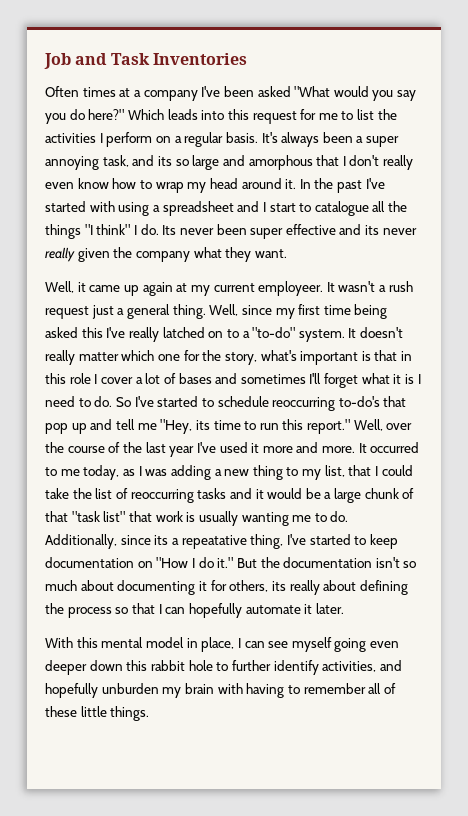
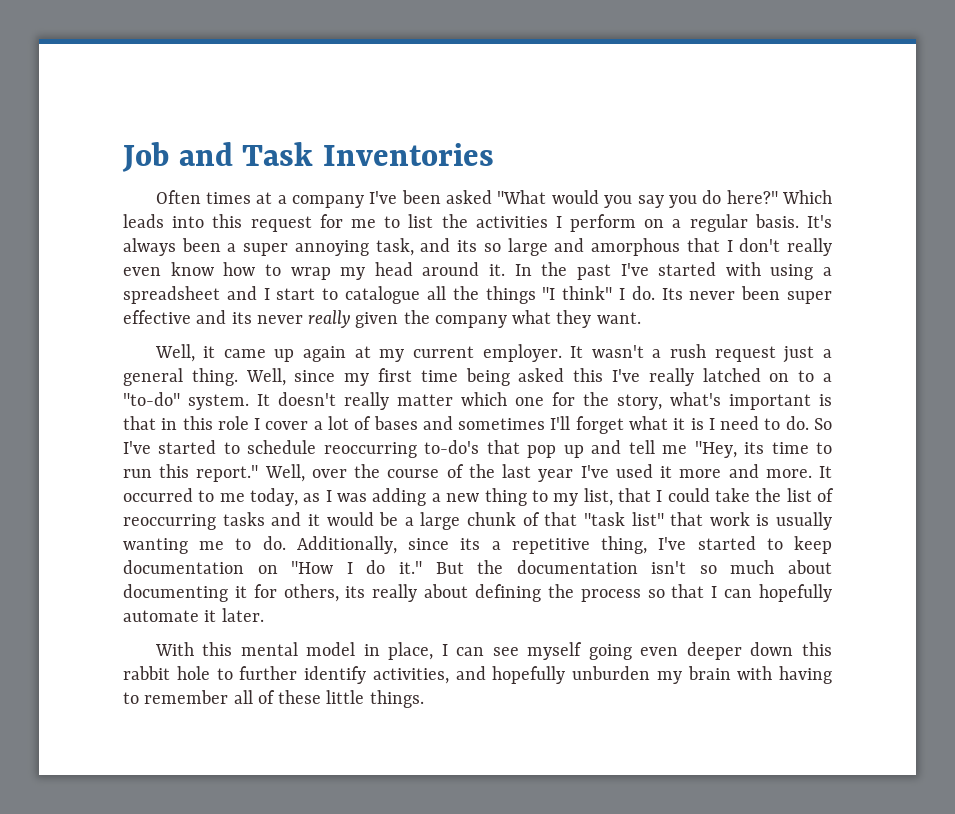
- Well, it came up again at my current employeer.
+ Well, it came up again at my current employer.
- Additionally, since its a repeatative thing, I've started to keep documentation on "How I do it."
+ Additionally, since its a repetitive thing, I've started to keep documentation on "How I do it."

